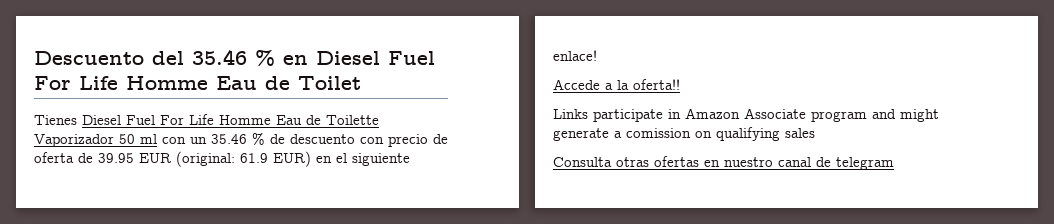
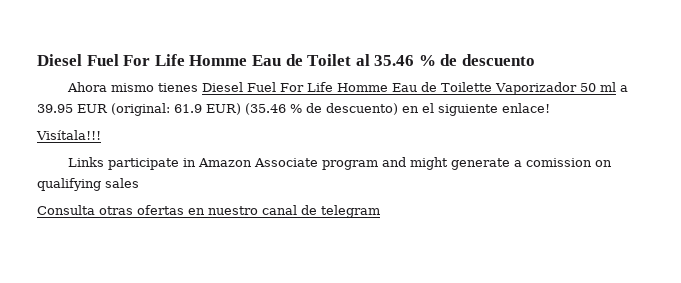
- Descuento del 35.46 % en Diesel Fuel For Life Homme Eau de Toilet
- Tienes Diesel Fuel For Life Homme Eau de Toilette Vaporizador 50 ml con un 35.46 % de descuento con precio de oferta de 39.95 EUR (original: 61.9 EUR) en el siguiente enlace!
+ Diesel Fuel For Life Homme Eau de Toilet al 35.46 % de descuento
+ Ahora mismo tienes Diesel Fuel For Life Homme Eau de Toilette Vaporizador 50 ml a 39.95 EUR (original: 61.9 EUR) (35.46 % de descuento) en el siguiente enlace!
- Accede a la oferta!!
+ Visítala!!!

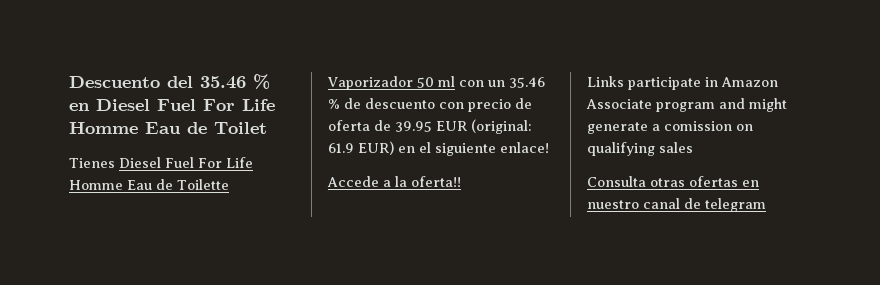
- Diesel Fuel For Life Homme Eau de Toilet al 35.46 % de descuento
- Ahora mismo tienes Diesel Fuel For Life Homme Eau de Toilette Vaporizador 50 ml a 39.95 EUR (original: 61.9 EUR) (35.46 % de descuento) en el siguiente enlace!
+ Descuento del 35.46 % en Diesel Fuel For Life Homme Eau de Toilet
+ Tienes Diesel Fuel For Life Homme Eau de Toilette Vaporizador 50 ml con un 35.46 % de descuento con precio de oferta de 39.95 EUR (original: 61.9 EUR) en el siguiente enlace!
- Visítala!!!
+ Accede a la oferta!!

